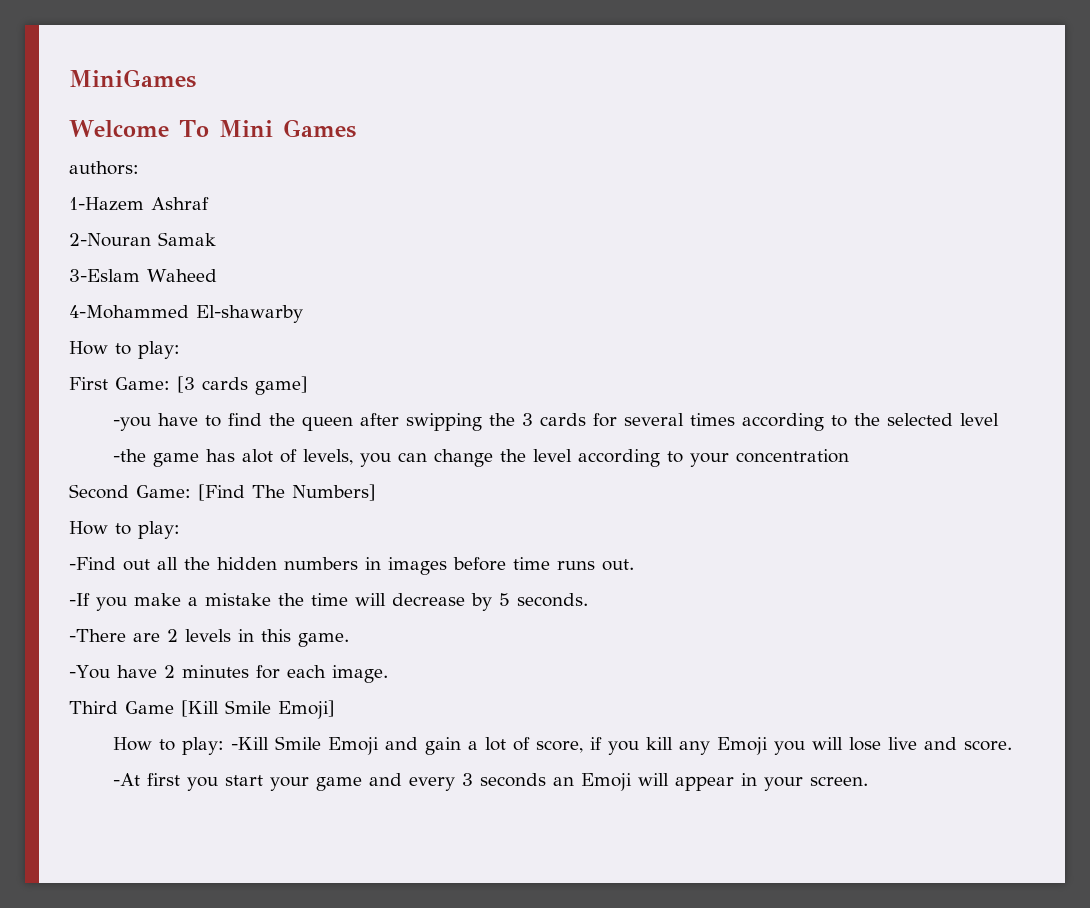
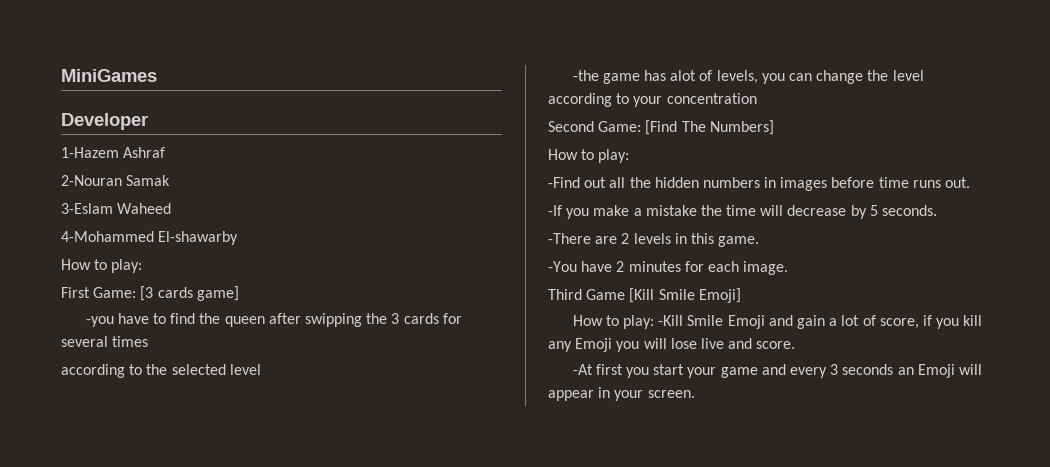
- Welcome To Mini Games
- authors:
+ Developer
- -you have to find the queen after swipping the 3 cards for several times according to the selected level
+ -you have to find the queen after swipping the 3 cards for several times
+ according to the selected level

